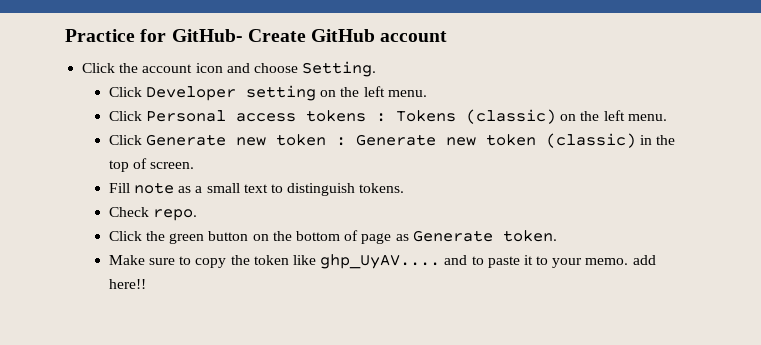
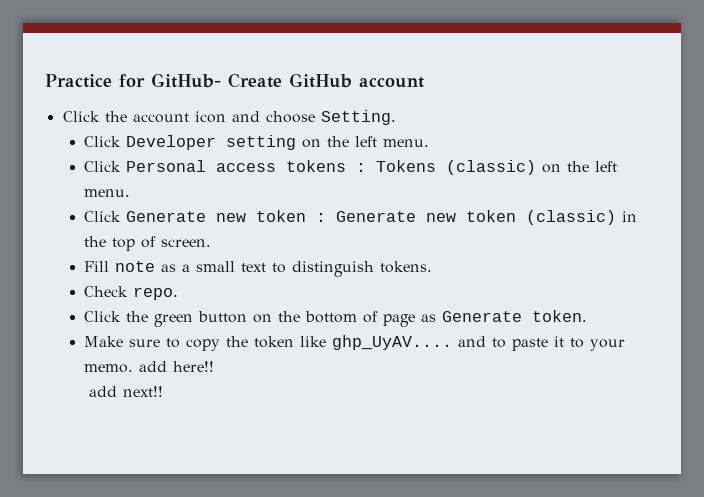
+ add next!!

